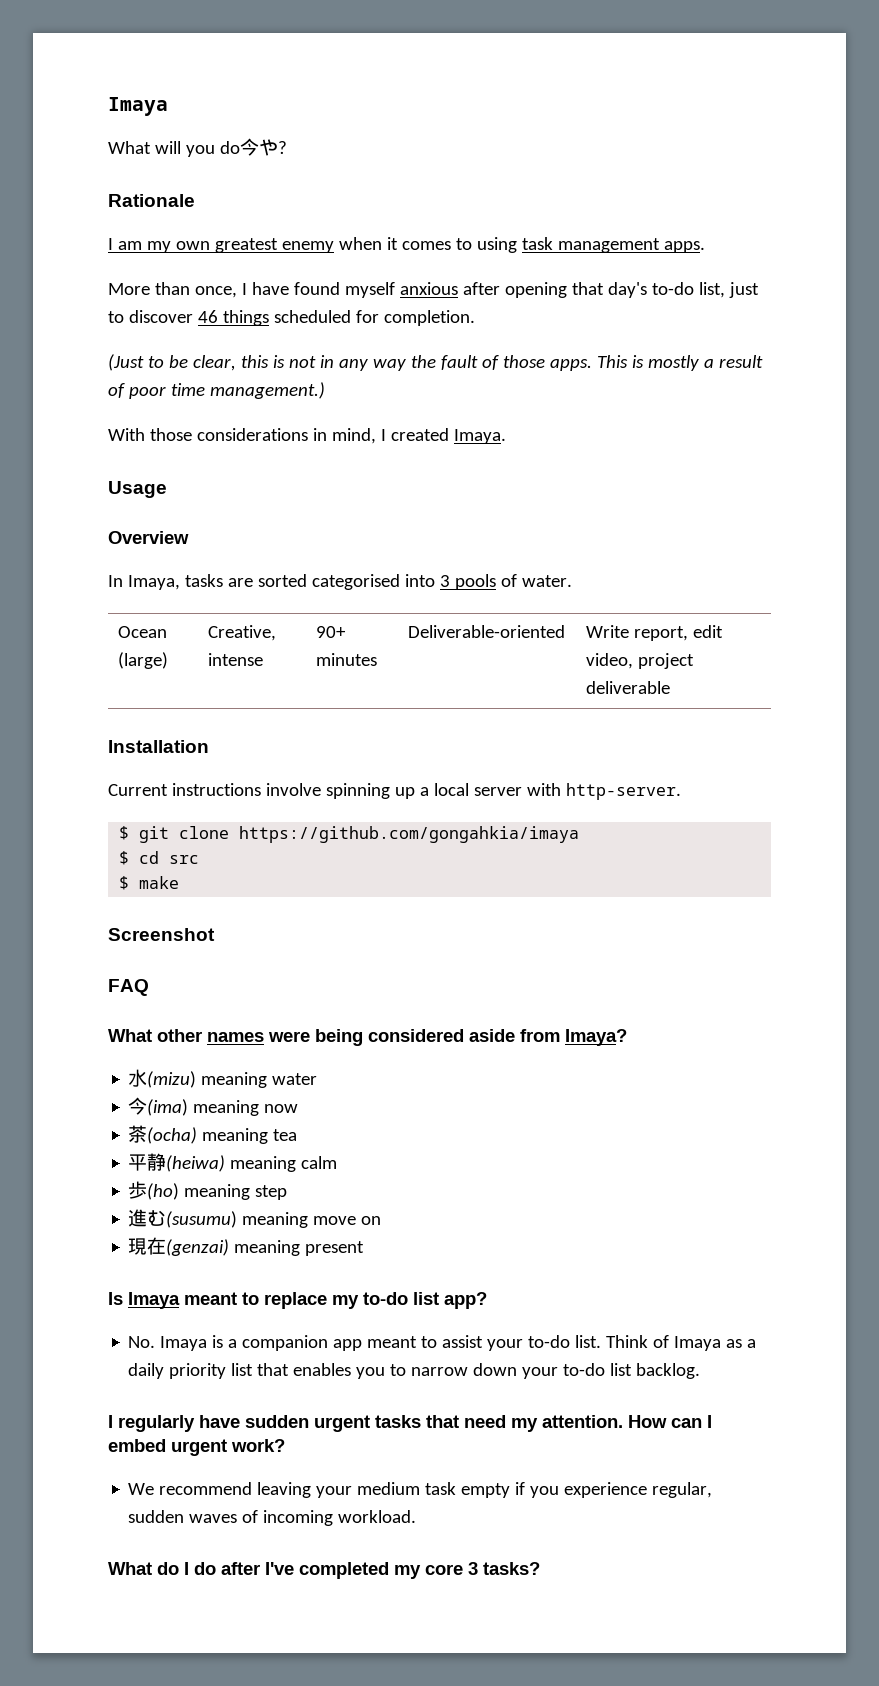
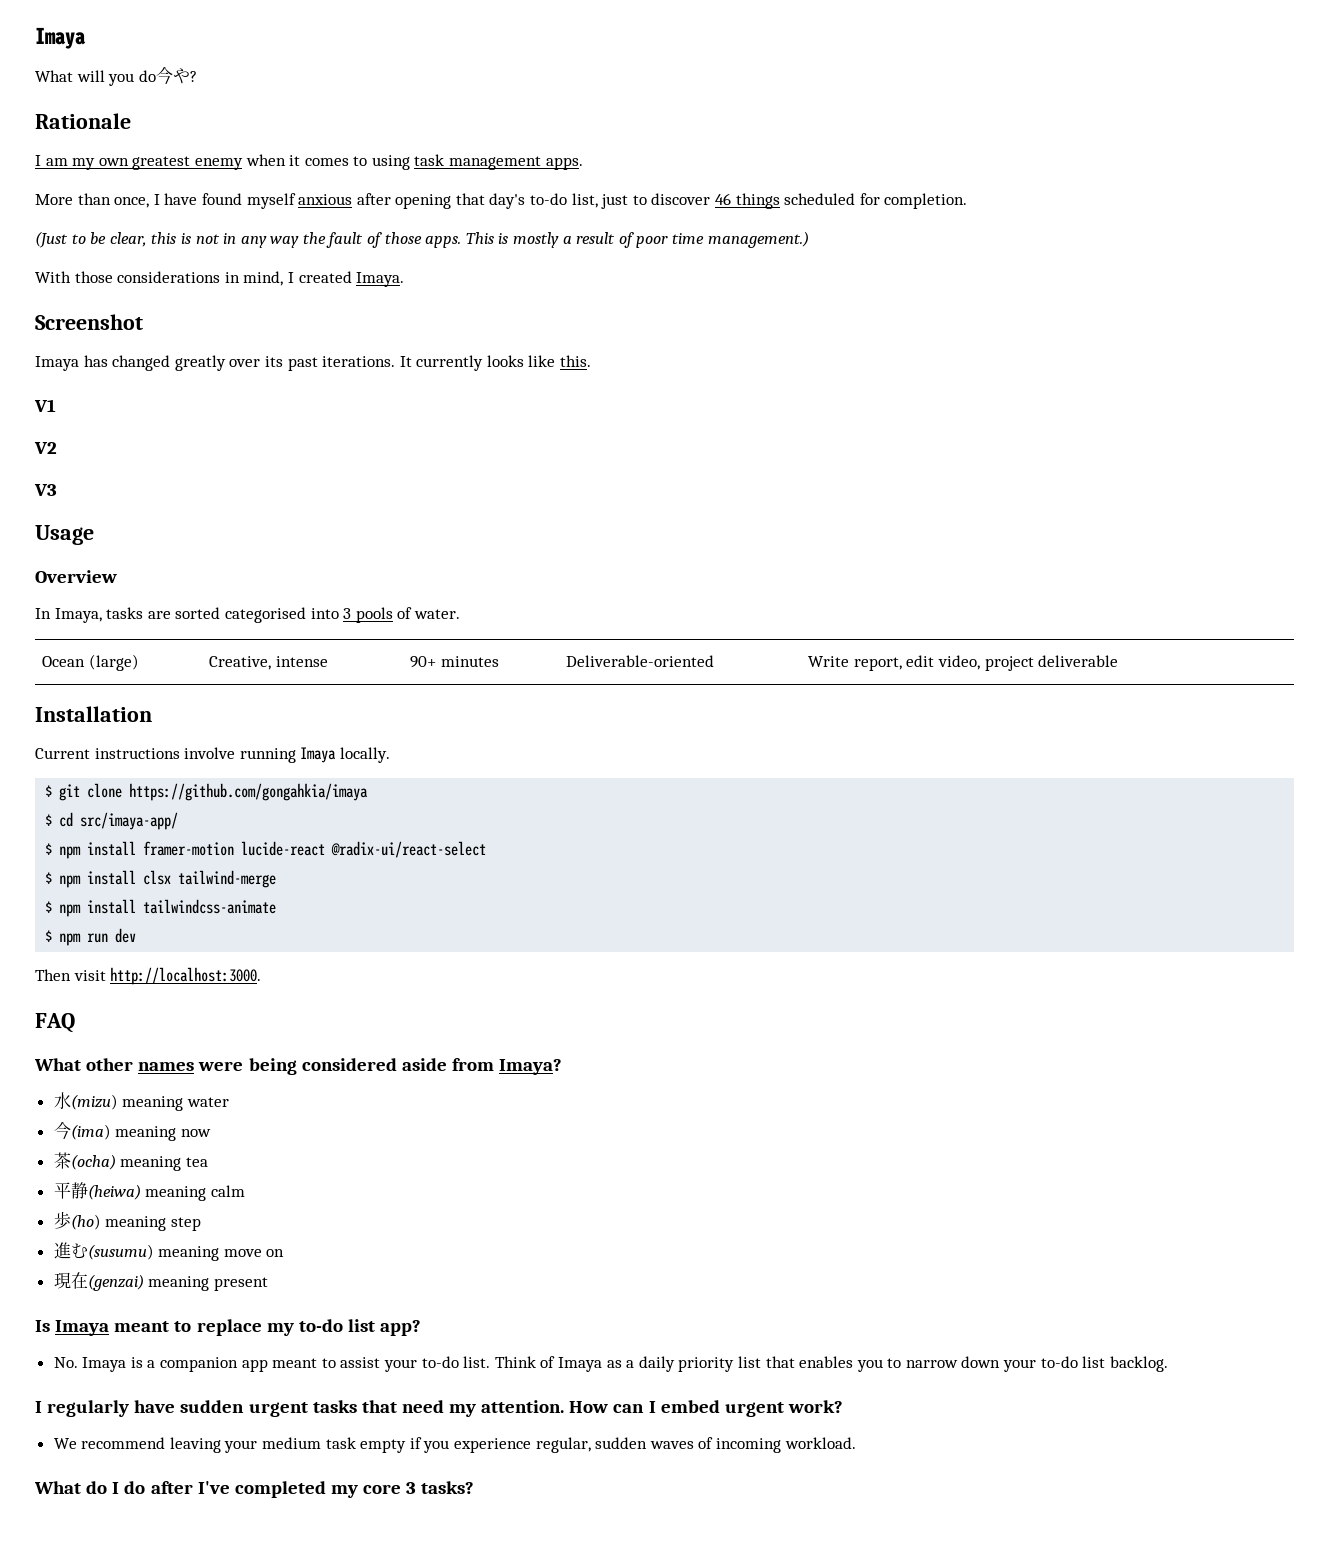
+ Screenshot
+ Imaya has changed greatly over its past iterations. It currently looks like this.
+ V1
+ V2
+ V3
- Current instructions involve spinning up a local server with http-server.
+ Current instructions involve running Imaya locally.
- $ cd src
- $ make
- Screenshot
+ $ cd src/imaya-app/
+ $ npm install framer-motion lucide-react @radix-ui/react-select
+ $ npm install clsx tailwind-merge
+ $ npm install tailwindcss-animate
+ $ npm run dev
+ Then visit http://localhost:3000.

